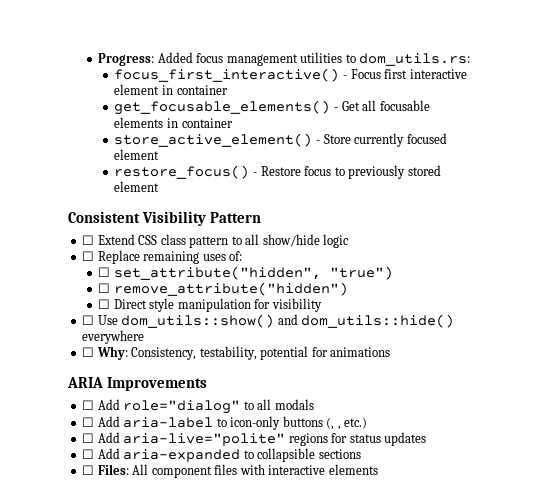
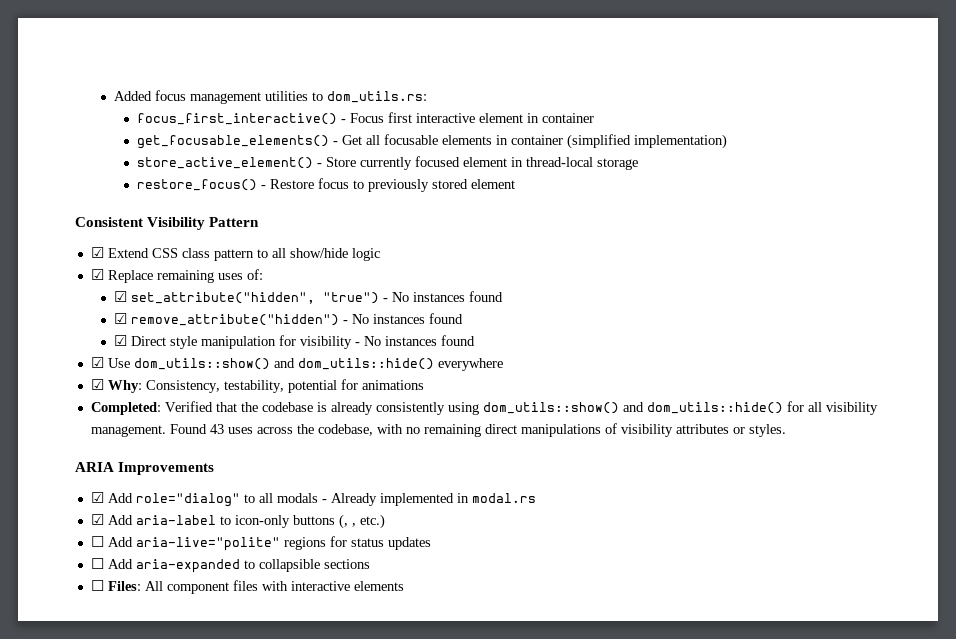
- Progress: Added focus management utilities to dom_utils.rs:
+ Added focus management utilities to dom_utils.rs:
- get_focusable_elements() - Get all focusable elements in container
+ get_focusable_elements() - Get all focusable elements in container (simplified implementation)
- store_active_element() - Store currently focused element
+ store_active_element() - Store currently focused element in thread-local storage
- ☐ Extend CSS class pattern to all show/hide logic
+ ☑ Extend CSS class pattern to all show/hide logic
- ☐ Replace remaining uses of:
+ ☑ Replace remaining uses of:
- ☐ set_attribute("hidden", "true")
- ☐ remove_attribute("hidden")
- ☐ Direct style manipulation for visibility
- ☐ Use dom_utils::show() and dom_utils::hide() everywhere
+ ☑ set_attribute("hidden", "true") - No instances found
+ ☑ remove_attribute("hidden") - No instances found
+ ☑ Direct style manipulation for visibility - No instances found
+ ☑ Use dom_utils::show() and dom_utils::hide() everywhere
- ☐ Why: Consistency, testability, potential for animations
+ ☑ Why: Consistency, testability, potential for animations
+ Completed: Verified that the codebase is already consistently using dom_utils::show() and dom_utils::hide() for all visibility management. Found 43 uses across the codebase, with no remaining direct manipulations of visibility attributes or styles.
- ☐ Add role="dialog" to all modals
- ☐ Add aria-label to icon-only buttons (, , etc.)
+ ☑ Add role="dialog" to all modals - Already implemented in modal.rs
+ ☑ Add aria-label to icon-only buttons (, , etc.)

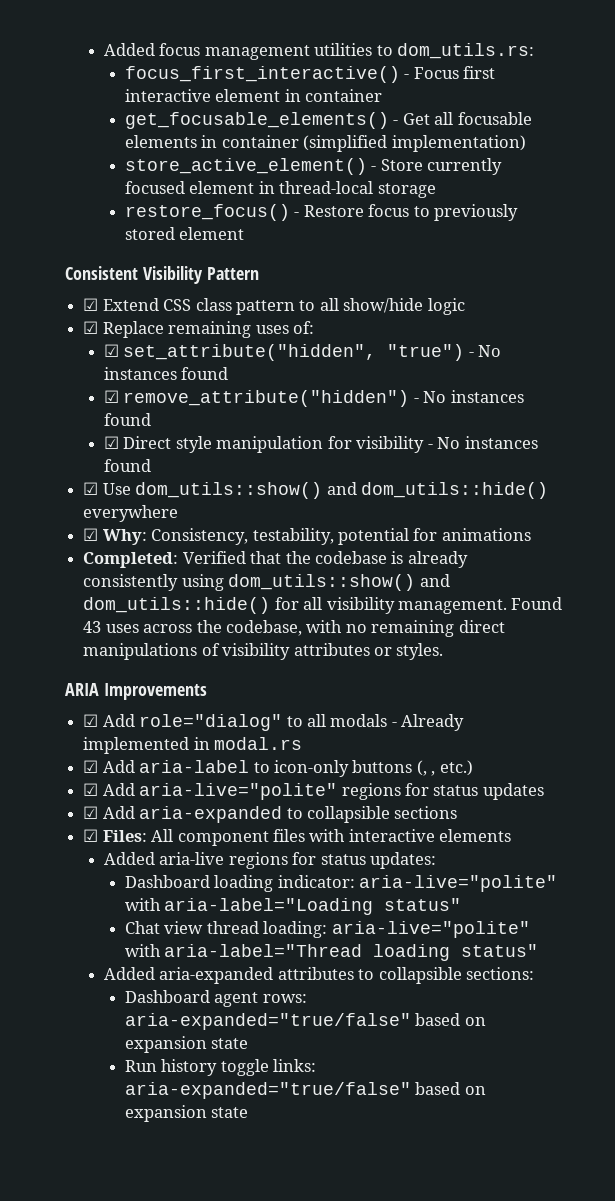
- ☐ Add aria-live="polite" regions for status updates
+ ☑ Add aria-live="polite" regions for status updates
- ☐ Add aria-expanded to collapsible sections
+ ☑ Add aria-expanded to collapsible sections
- ☐ Files: All component files with interactive elements
+ ☑ Files: All component files with interactive elements
+ Added aria-live regions for status updates:
+ Dashboard loading indicator: aria-live="polite" with aria-label="Loading status"
+ Chat view thread loading: aria-live="polite" with aria-label="Thread loading status"
+ Added aria-expanded attributes to collapsible sections:
+ Dashboard agent rows: aria-expanded="true/false" based on expansion state
+ Run history toggle links: aria-expanded="true/false" based on expansion state

